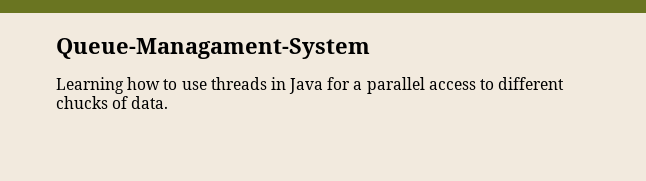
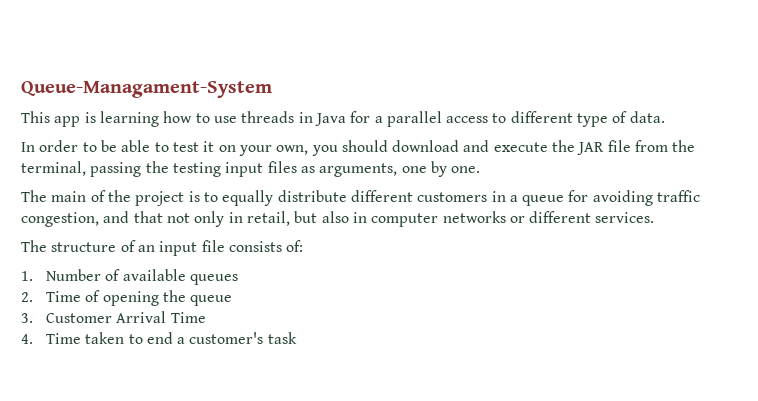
- Learning how to use threads in Java for a parallel access to different chucks of data.
+ This app is learning how to use threads in Java for a parallel access to different type of data.
+ In order to be able to test it on your own, you should download and execute the JAR file from the terminal, passing the testing input files as arguments, one by one.
+ The main of the project is to equally distribute different customers in a queue for avoiding traffic congestion, and that not only in retail, but also in computer networks or different services.
+ The structure of an input file consists of:
+ 1. Number of available queues
+ 2. Time of opening the queue
+ 3. Customer Arrival Time
+ 4. Time taken to end a customer's task

